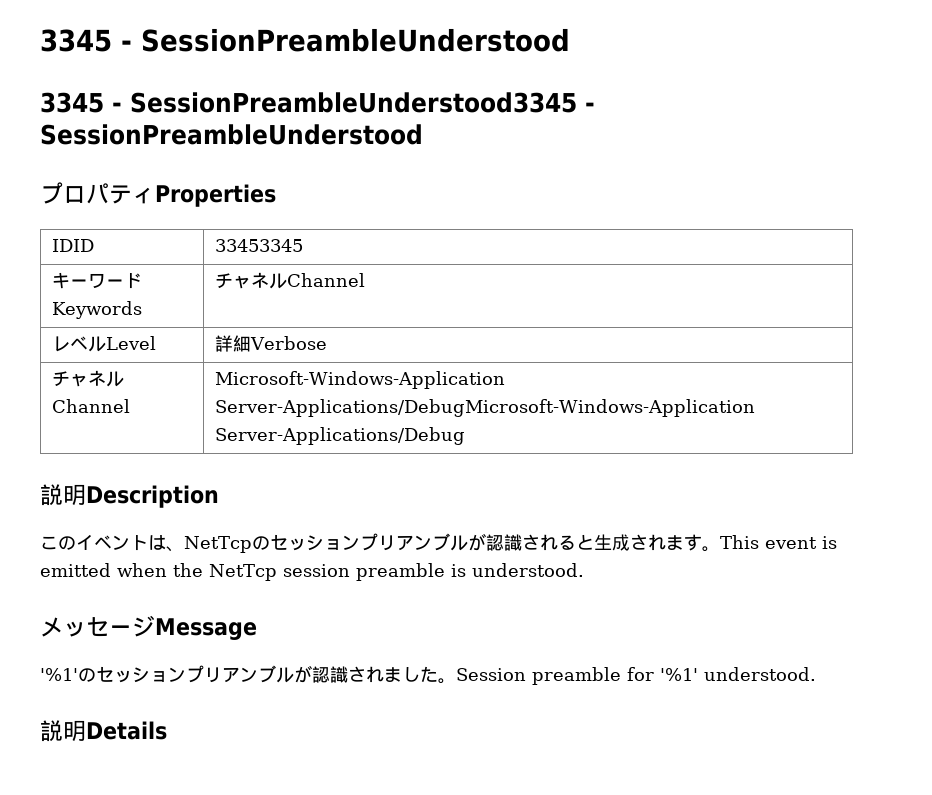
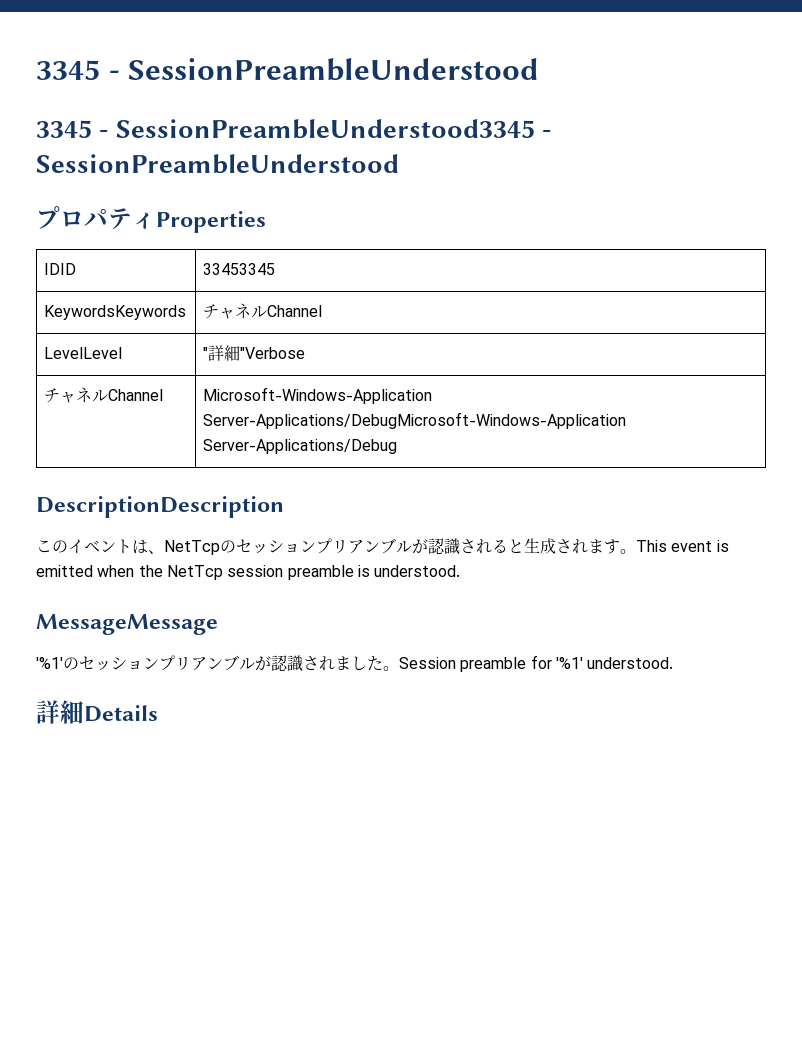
- キーワードKeywords | チャネルChannel
+ KeywordsKeywords | チャネルChannel
- レベルLevel | 詳細Verbose
+ LevelLevel | "詳細"Verbose
- 説明Description
+ DescriptionDescription
- メッセージMessage
+ MessageMessage
- 説明Details
+ 詳細Details

